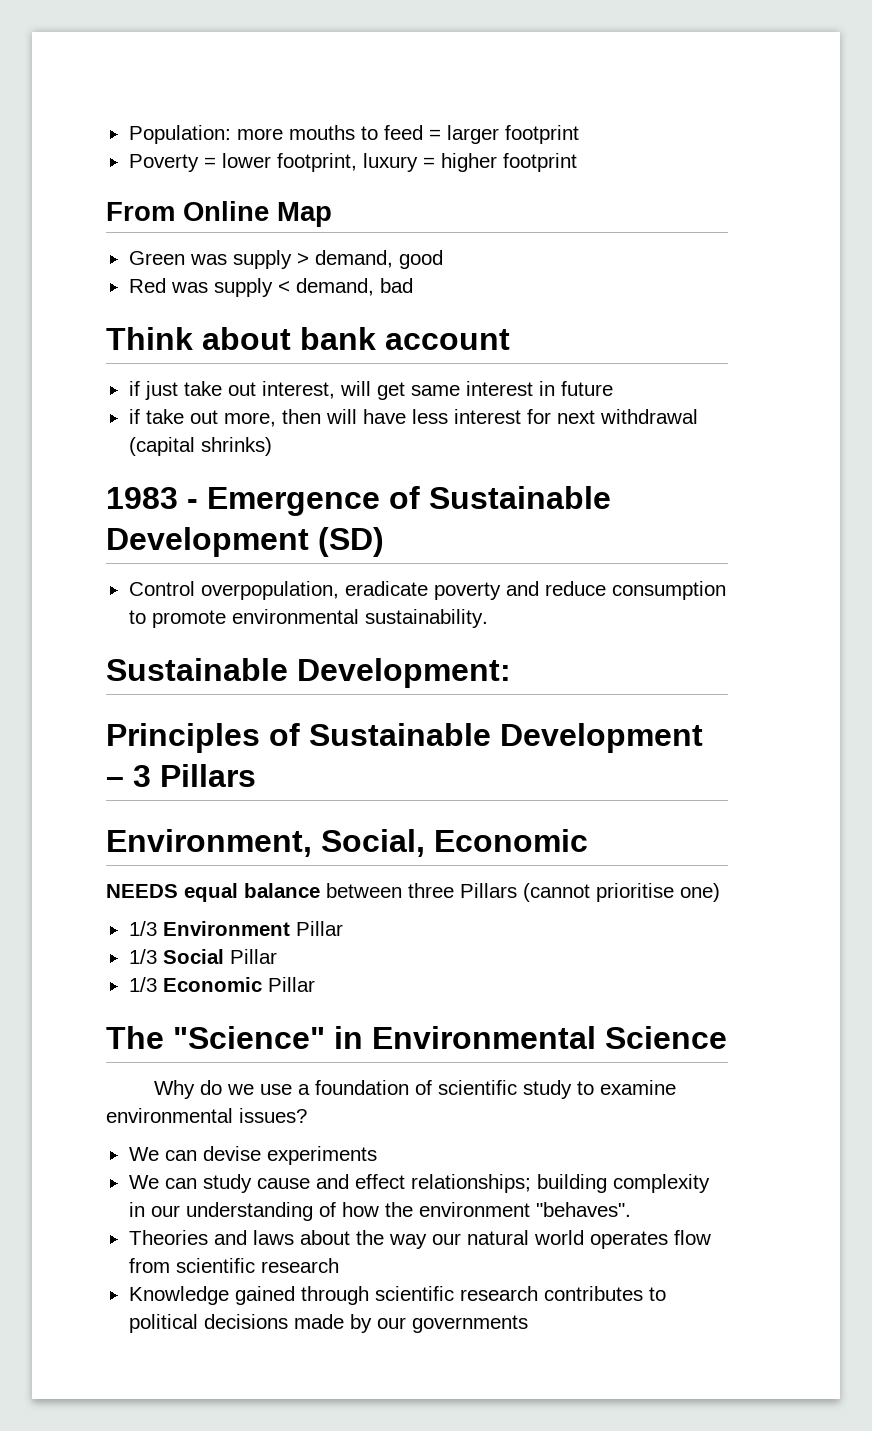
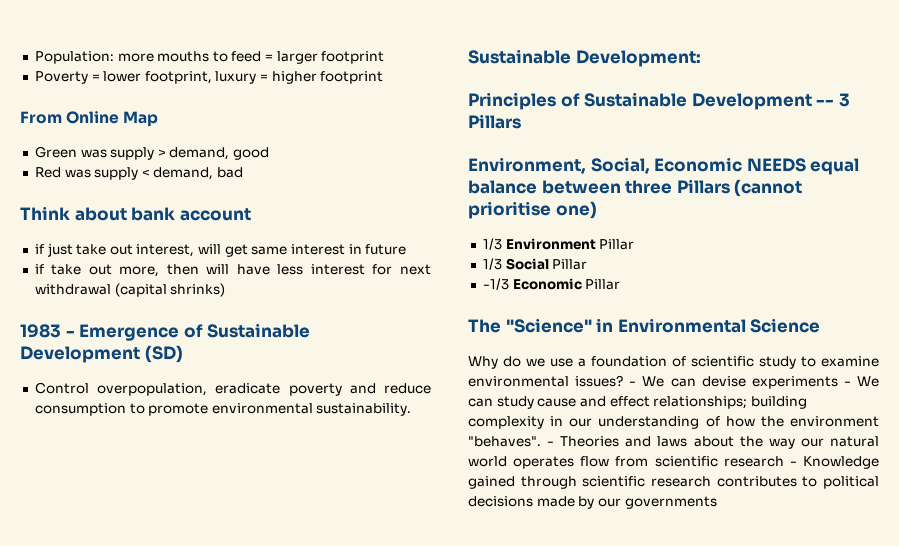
- Principles of Sustainable Development – 3 Pillars
+ Principles of Sustainable Development -- 3 Pillars
- Environment, Social, Economic
- NEEDS equal balance between three Pillars (cannot prioritise one)
+ Environment, Social, Economic NEEDS equal balance between three Pillars (cannot prioritise one)
- 1/3 Economic Pillar
+ -1/3 Economic Pillar
- Why do we use a foundation of scientific study to examine environmental issues?
- We can devise experiments
- We can study cause and effect relationships;
+ Why do we use a foundation of scientific study to examine environmental issues? - We can devise experiments - We can study cause and effect relationships;
- building complexity in our understanding of how the environment "behaves".
- Theories and laws about the way our natural world operates flow from scientific research
- Knowledge gained through scientific research contributes to political decisions made by our governments
+ building complexity in our understanding of how the environment "behaves". - Theories and laws about the way our natural world operates flow from scientific research - Knowledge gained through scientific research contributes to political decisions made by our governments

